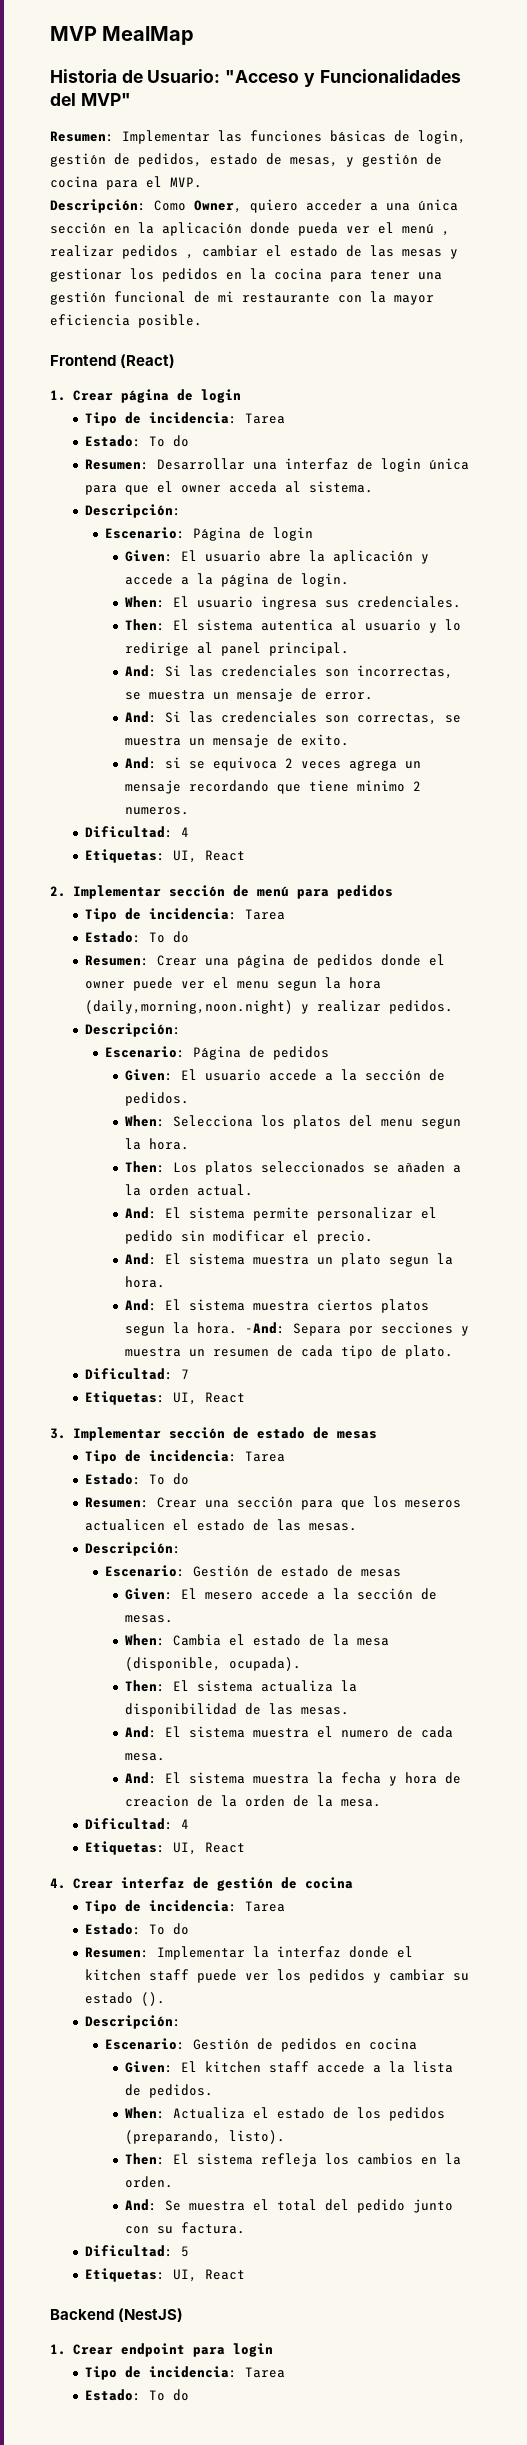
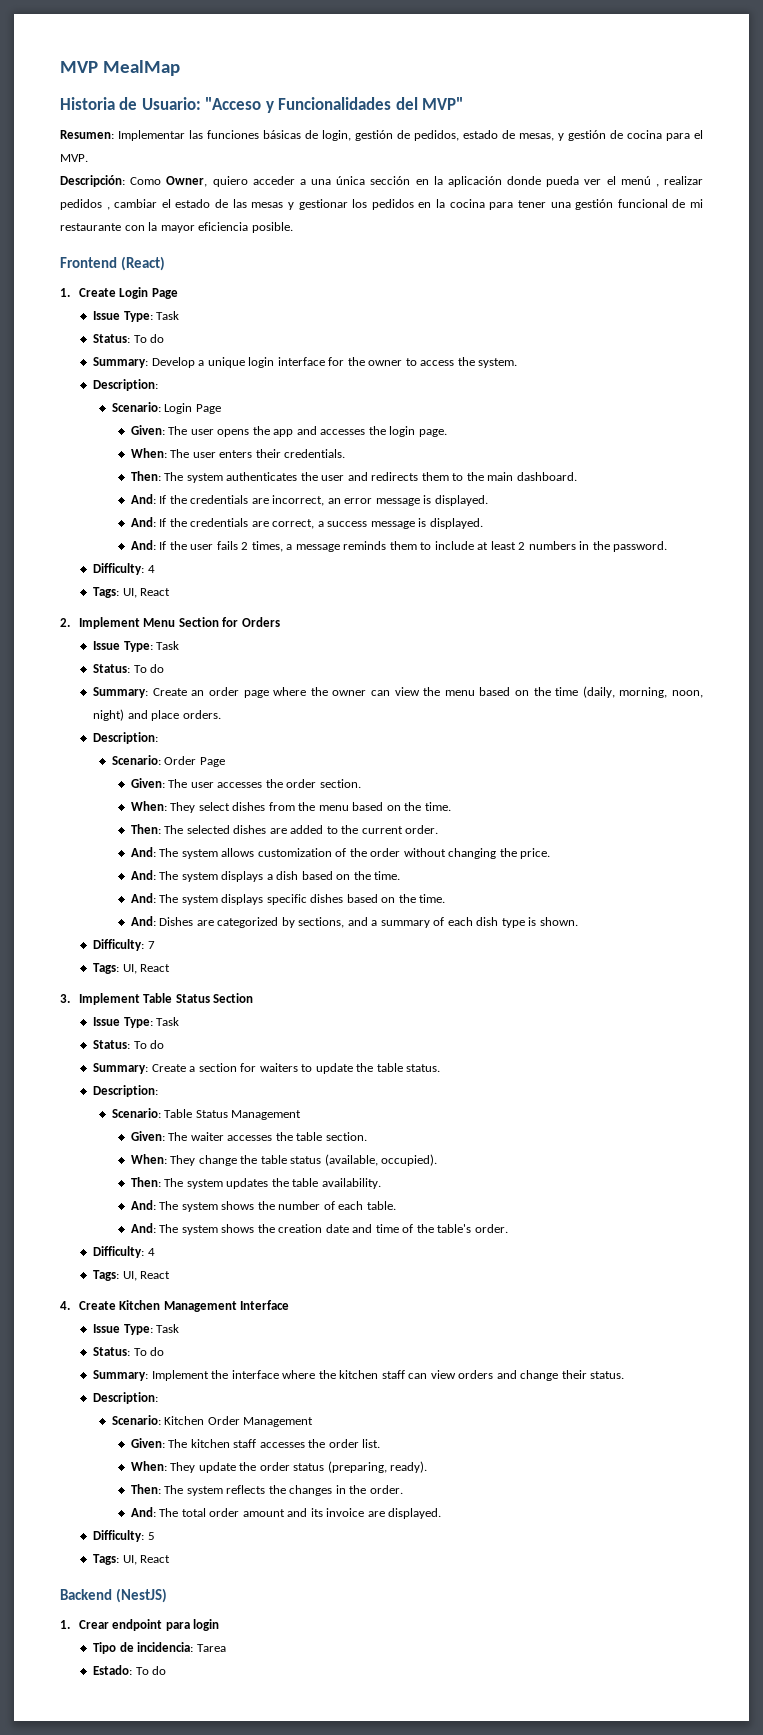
- 1. Crear página de login
- Tipo de incidencia: Tarea
- Estado: To do
- Resumen: Desarrollar una interfaz de login única para que el owner acceda al sistema.
- Descripción:
- Escenario: Página de login
- Given: El usuario abre la aplicación y accede a la página de login.
- When: El usuario ingresa sus credenciales.
- Then: El sistema autentica al usuario y lo redirige al panel principal.
- And: Si las credenciales son incorrectas, se muestra un mensaje de error.
- And: Si las credenciales son correctas, se muestra un mensaje de exito.
- And: si se equivoca 2 veces agrega un mensaje recordando que tiene minimo 2 numeros.
- Dificultad: 4
- Etiquetas: UI, React
+ 1. Create Login Page
+ Issue Type: Task
+ Status: To do
+ Summary: Develop a unique login interface for the owner to access the system.
+ Description:
+ Scenario: Login Page
+ Given: The user opens the app and accesses the login page.
+ When: The user enters their credentials.
+ Then: The system authenticates the user and redirects them to the main dashboard.
+ And: If the credentials are incorrect, an error message is displayed.
+ And: If the credentials are correct, a success message is displayed.
+ And: If the user fails 2 times, a message reminds them to include at least 2 numbers in the password.
+ Difficulty: 4
+ Tags: UI, React
- 2. Implementar sección de menú para pedidos
- Tipo de incidencia: Tarea
- Estado: To do
- Resumen: Crear una página de pedidos donde el owner puede ver el menu segun la hora (daily,morning,noon.night) y realizar pedidos.
- Descripción:
- Escenario: Página de pedidos
- Given: El usuario accede a la sección de pedidos.
- When: Selecciona los platos del menu segun la hora.
- Then: Los platos seleccionados se añaden a la orden actual.
- And: El sistema permite personalizar el pedido sin modificar el precio.
- And: El sistema muestra un plato segun la hora.
- And: El sistema muestra ciertos platos segun la hora. -And: Separa por secciones y muestra un resumen de cada tipo de plato.
- Dificultad: 7
- Etiquetas: UI, React
+ 2. Implement Menu Section for Orders
+ Issue Type: Task
+ Status: To do
+ Summary: Create an order page where the owner can view the menu based on the time (daily, morning, noon, night) and place orders.
+ Description:
+ Scenario: Order Page
+ Given: The user accesses the order section.
+ When: They select dishes from the menu based on the time.
+ Then: The selected dishes are added to the current order.
+ And: The system allows customization of the order without changing the price.
+ And: The system displays a dish based on the time.
+ And: The system displays specific dishes based on the time.
+ And: Dishes are categorized by sections, and a summary of each dish type is shown.
+ Difficulty: 7
+ Tags: UI, React
- 3. Implementar sección de estado de mesas
- Tipo de incidencia: Tarea
- Estado: To do
- Resumen: Crear una sección para que los meseros actualicen el estado de las mesas.
- Descripción:
- Escenario: Gestión de estado de mesas
- Given: El mesero accede a la sección de mesas.
- When: Cambia el estado de la mesa (disponible, ocupada).
- Then: El sistema actualiza la disponibilidad de las mesas.
- And: El sistema muestra el numero de cada mesa.
- And: El sistema muestra la fecha y hora de creacion de la orden de la mesa.
- Dificultad: 4
- Etiquetas: UI, React
+ 3. Implement Table Status Section
+ Issue Type: Task
+ Status: To do
+ Summary: Create a section for waiters to update the table status.
+ Description:
+ Scenario: Table Status Management
+ Given: The waiter accesses the table section.
+ When: They change the table status (available, occupied).
+ Then: The system updates the table availability.
+ And: The system shows the number of each table.
+ And: The system shows the creation date and time of the table's order.
+ Difficulty: 4
+ Tags: UI, React
- 4. Crear interfaz de gestión de cocina
- Tipo de incidencia: Tarea
- Estado: To do
- Resumen: Implementar la interfaz donde el kitchen staff puede ver los pedidos y cambiar su estado ().
- Descripción:
- Escenario: Gestión de pedidos en cocina
- Given: El kitchen staff accede a la lista de pedidos.
- When: Actualiza el estado de los pedidos (preparando, listo).
- Then: El sistema refleja los cambios en la orden.
- And: Se muestra el total del pedido junto con su factura.
- Dificultad: 5
- Etiquetas: UI, React
+ 4. Create Kitchen Management Interface
+ Issue Type: Task
+ Status: To do
+ Summary: Implement the interface where the kitchen staff can view orders and change their status.
+ Description:
+ Scenario: Kitchen Order Management
+ Given: The kitchen staff accesses the order list.
+ When: They update the order status (preparing, ready).
+ Then: The system reflects the changes in the order.
+ And: The total order amount and its invoice are displayed.
+ Difficulty: 5
+ Tags: UI, React

